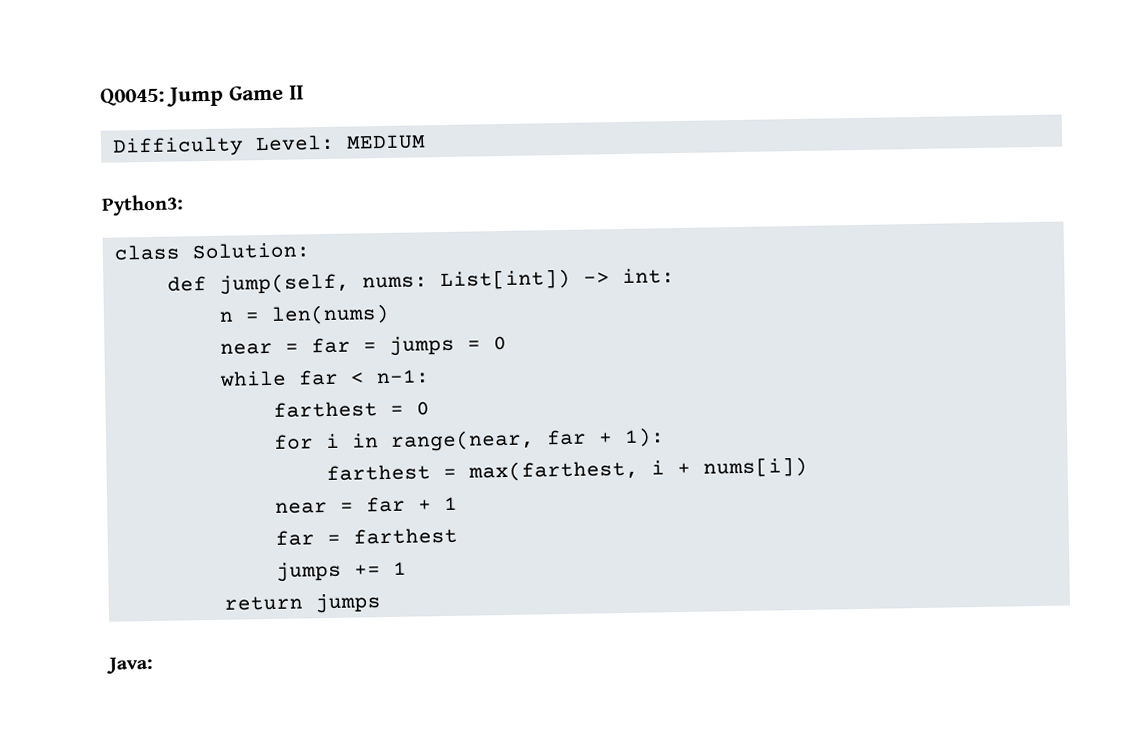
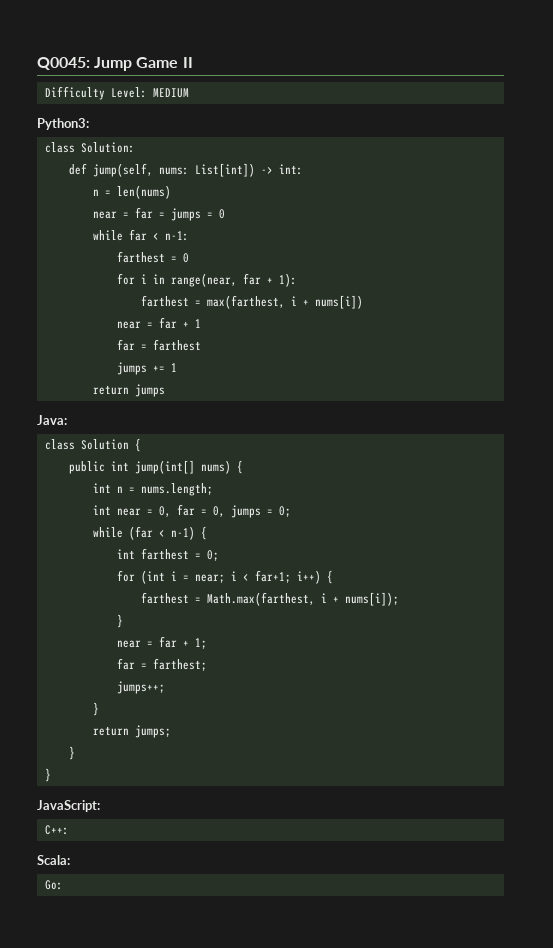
+ class Solution {
+ public int jump(int[] nums) {
+ int n = nums.length;
+ int near = 0, far = 0, jumps = 0;
+ while (far < n-1) {
+ int farthest = 0;
+ for (int i = near; i < far+1; i++) {
+ farthest = Math.max(farthest, i + nums[i]);
+ }
+ near = far + 1;
+ far = farthest;
+ jumps++;
+ }
+ return jumps;
+ }
+ }
+ JavaScript:
+ C++:
+ Scala:
+ Go:

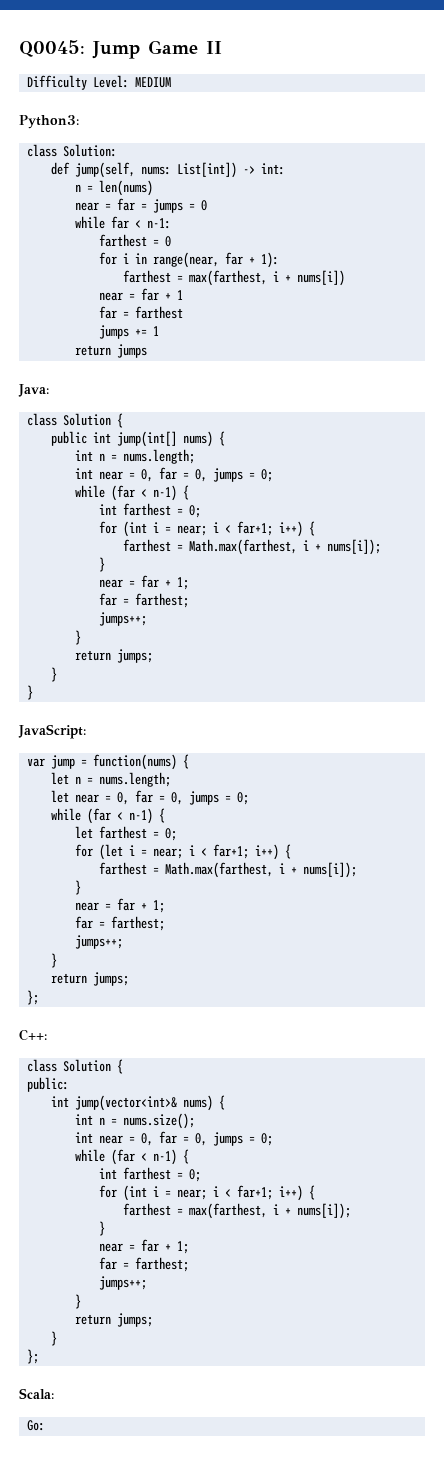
+ var jump = function(nums) {
+ let n = nums.length;
+ let near = 0, far = 0, jumps = 0;
+ while (far < n-1) {
+ let farthest = 0;
+ for (let i = near; i < far+1; i++) {
+ farthest = Math.max(farthest, i + nums[i]);
+ }
+ near = far + 1;
+ far = farthest;
+ jumps++;
+ }
+ return jumps;
+ };
  C++:
+ class Solution {
+ public:
+ int jump(vector<int>& nums) {
+ int n = nums.size();
+ int near = 0, far = 0, jumps = 0;
+ while (far < n-1) {
+ int farthest = 0;
+ for (int i = near; i < far+1; i++) {
+ farthest = max(farthest, i + nums[i]);
+ }
+ near = far + 1;
+ far = farthest;
+ jumps++;
+ }
+ return jumps;
+ }
+ };

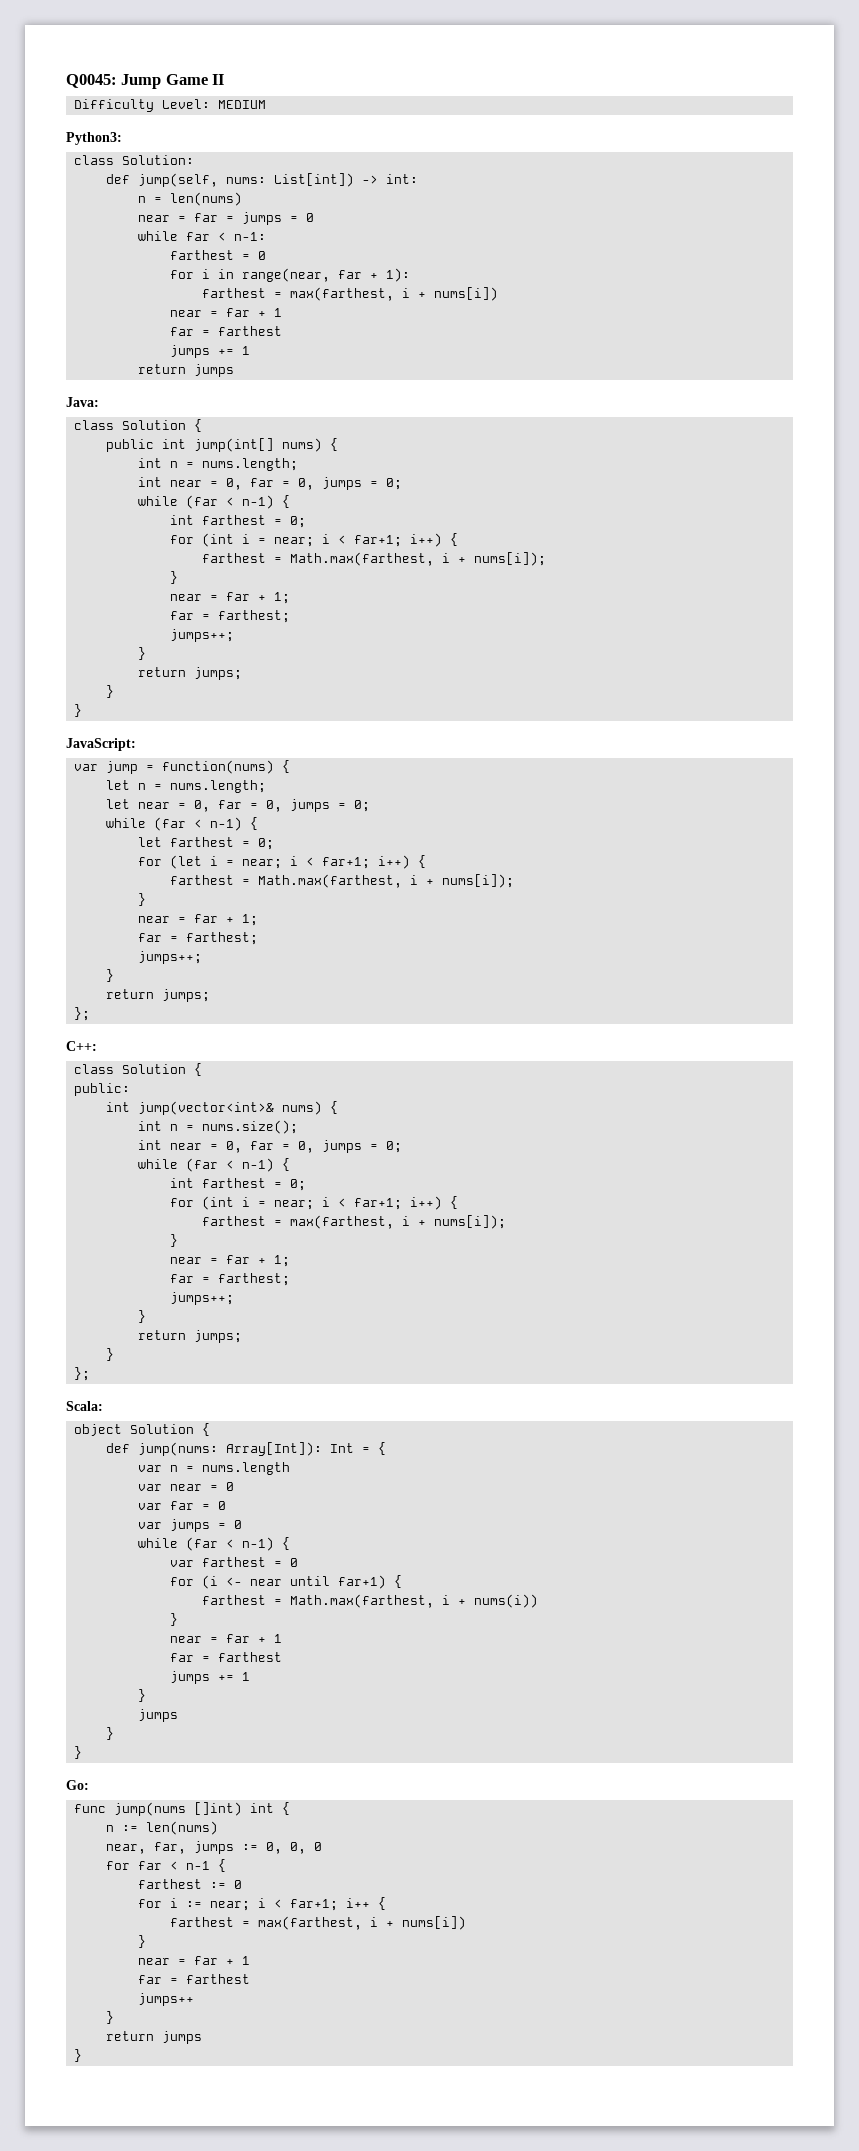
+ object Solution {
+ def jump(nums: Array[Int]): Int = {
+ var n = nums.length
+ var near = 0
+ var far = 0
+ var jumps = 0
+ while (far < n-1) {
+ var farthest = 0
+ for (i <- near until far+1) {
+ farthest = Math.max(farthest, i + nums(i))
+ }
+ near = far + 1
+ far = farthest
+ jumps += 1
+ }
+ jumps
+ }
+ }
  Go:
+ func jump(nums []int) int {
+ n := len(nums)
+ near, far, jumps := 0, 0, 0
+ for far < n-1 {
+ farthest := 0
+ for i := near; i < far+1; i++ {
+ farthest = max(farthest, i + nums[i])
+ }
+ near = far + 1
+ far = farthest
+ jumps++
+ }
+ return jumps
+ }

